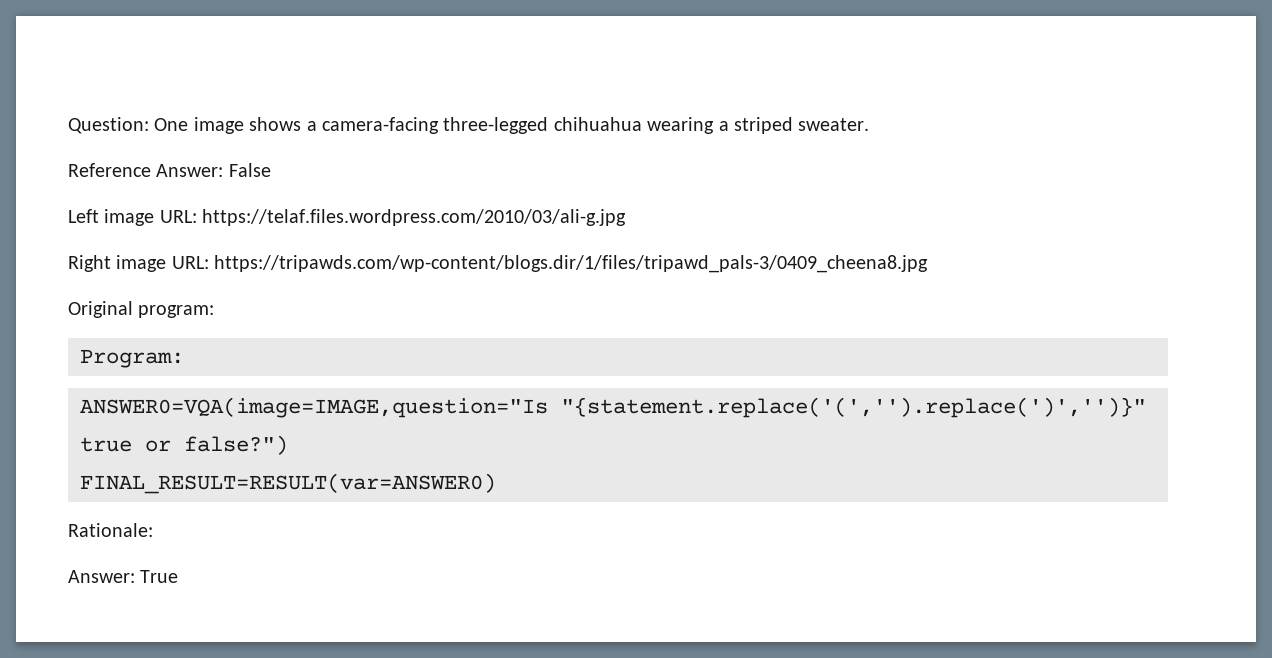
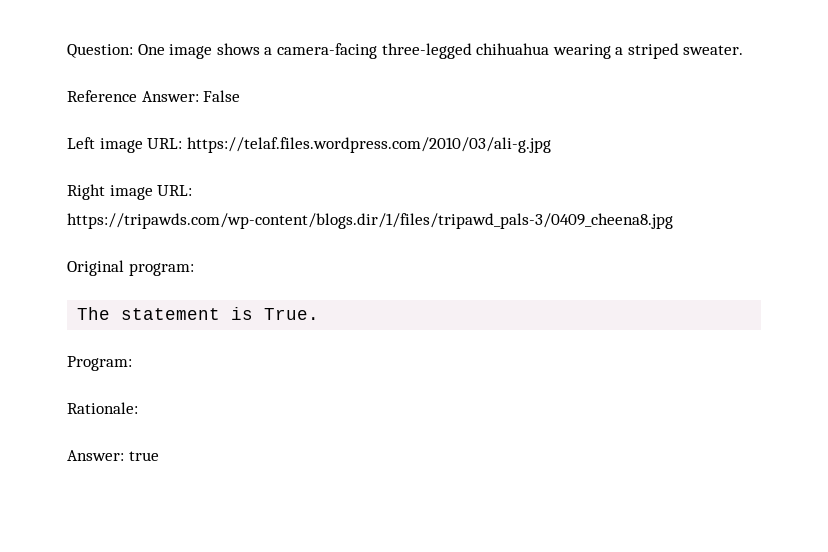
+ The statement is True.
  Program:
- ANSWER0=VQA(image=IMAGE,question="Is "{statement.replace('(','').replace(')','')}" true or false?")
- FINAL_RESULT=RESULT(var=ANSWER0)
- Answer: True
+ Answer: true

